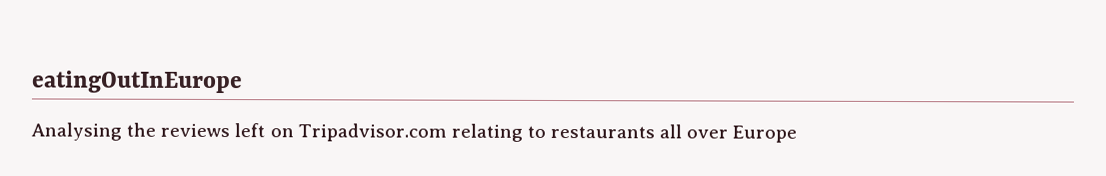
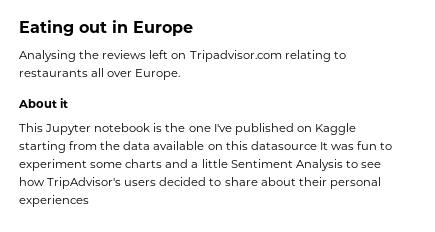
- eatingOutInEurope
+ Eating out in Europe
- Analysing the reviews left on Tripadvisor.com relating to restaurants all over Europe
+ Analysing the reviews left on Tripadvisor.com relating to restaurants all over Europe.
+ About it
+ This Jupyter notebook is the one I've published on Kaggle starting from the data available on this datasource It was fun to experiment some charts and a little Sentiment Analysis to see how TripAdvisor's users decided to share about their personal experiences

